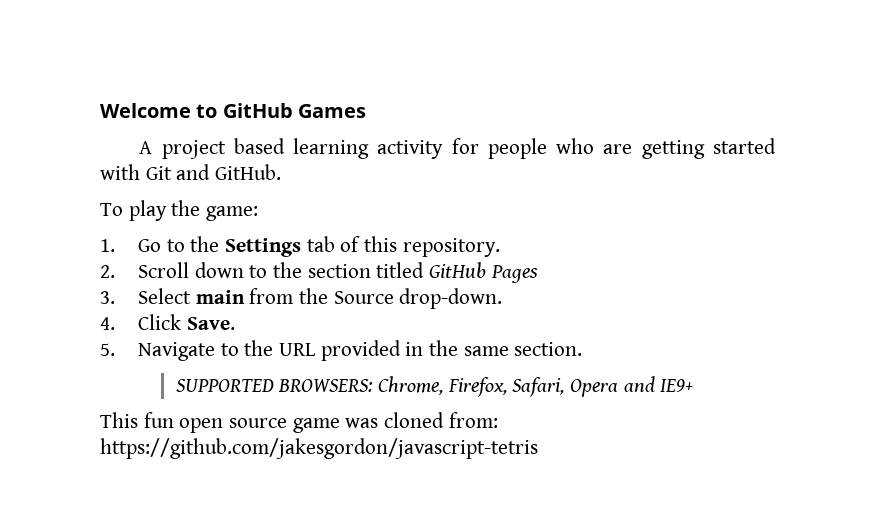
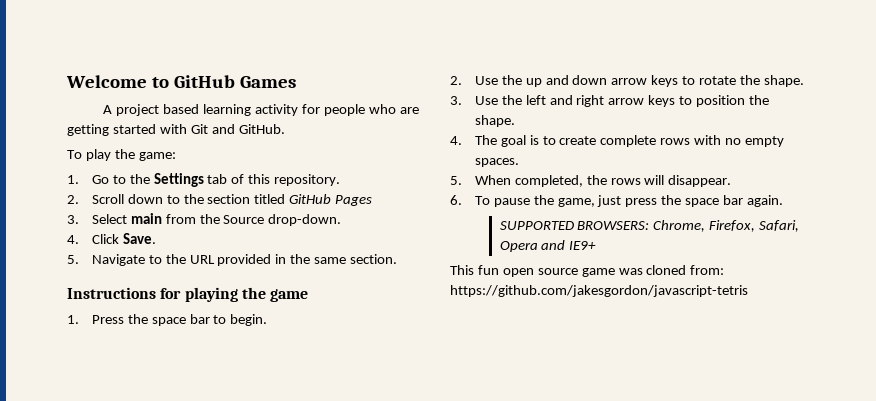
+ Instructions for playing the game
+ 1. Press the space bar to begin.
+ 2. Use the up and down arrow keys to rotate the shape.
+ 3. Use the left and right arrow keys to position the shape.
+ 4. The goal is to create complete rows with no empty spaces.
+ 5. When completed, the rows will disappear.
+ 6. To pause the game, just press the space bar again.

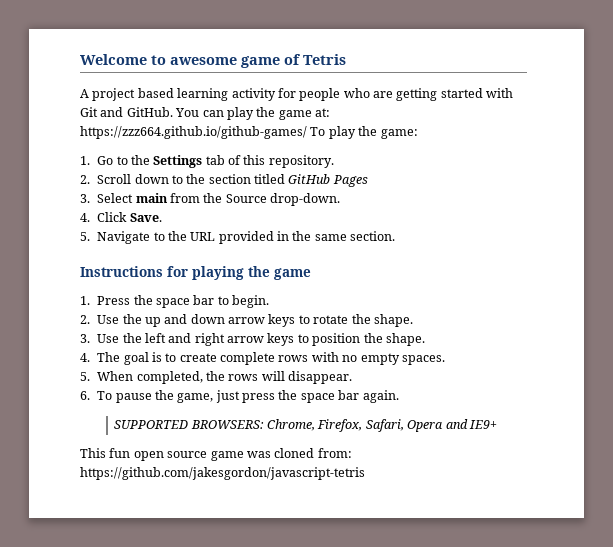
- Welcome to GitHub Games
+ Welcome to awesome game of Tetris
- A project based learning activity for people who are getting started with Git and GitHub.
- To play the game:
+ A project based learning activity for people who are getting started with Git and GitHub. You can play the game at: https://zzz664.github.io/github-games/ To play the game:

